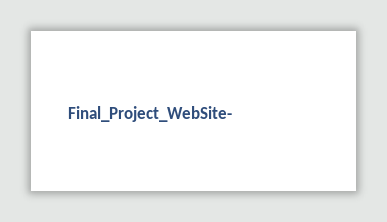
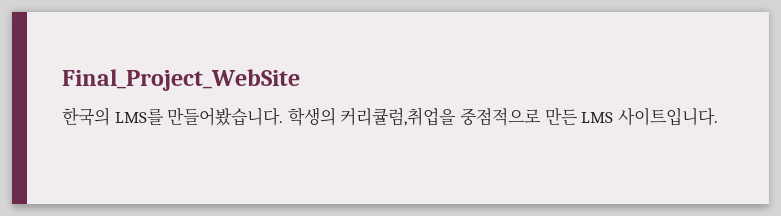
- Final_Project_WebSite-
+ Final_Project_WebSite
+ 한국의 LMS를 만들어봤습니다. 학생의 커리큘럼,취업을 중점적으로 만든 LMS 사이트입니다.

